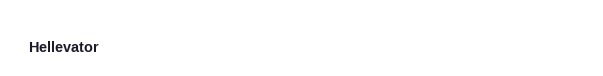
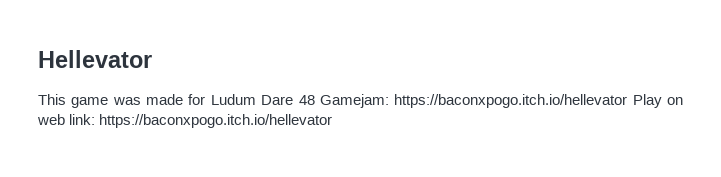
+ This game was made for Ludum Dare 48 Gamejam: https://baconxpogo.itch.io/hellevator Play on web link: https://baconxpogo.itch.io/hellevator

